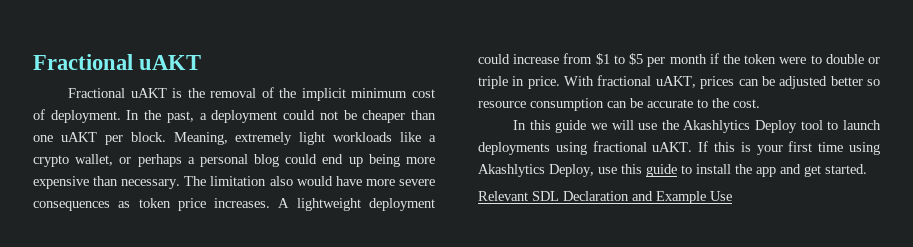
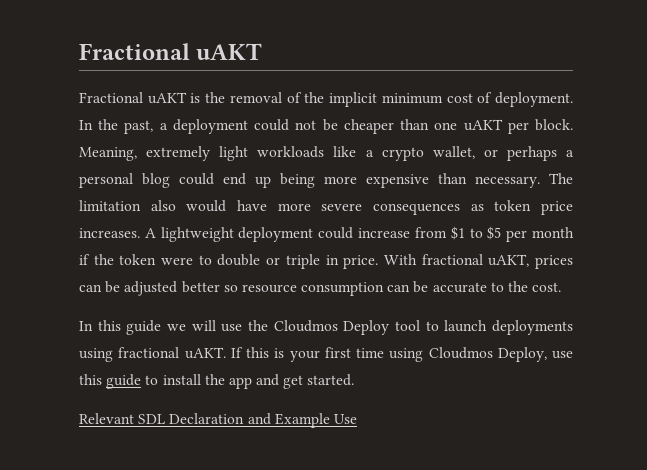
- In this guide we will use the Akashlytics Deploy tool to launch deployments using fractional uAKT.
+ In this guide we will use the Cloudmos Deploy tool to launch deployments using fractional uAKT.
- If this is your first time using Akashlytics Deploy, use this guide to install the app and get started.
+ If this is your first time using Cloudmos Deploy, use this guide to install the app and get started.

